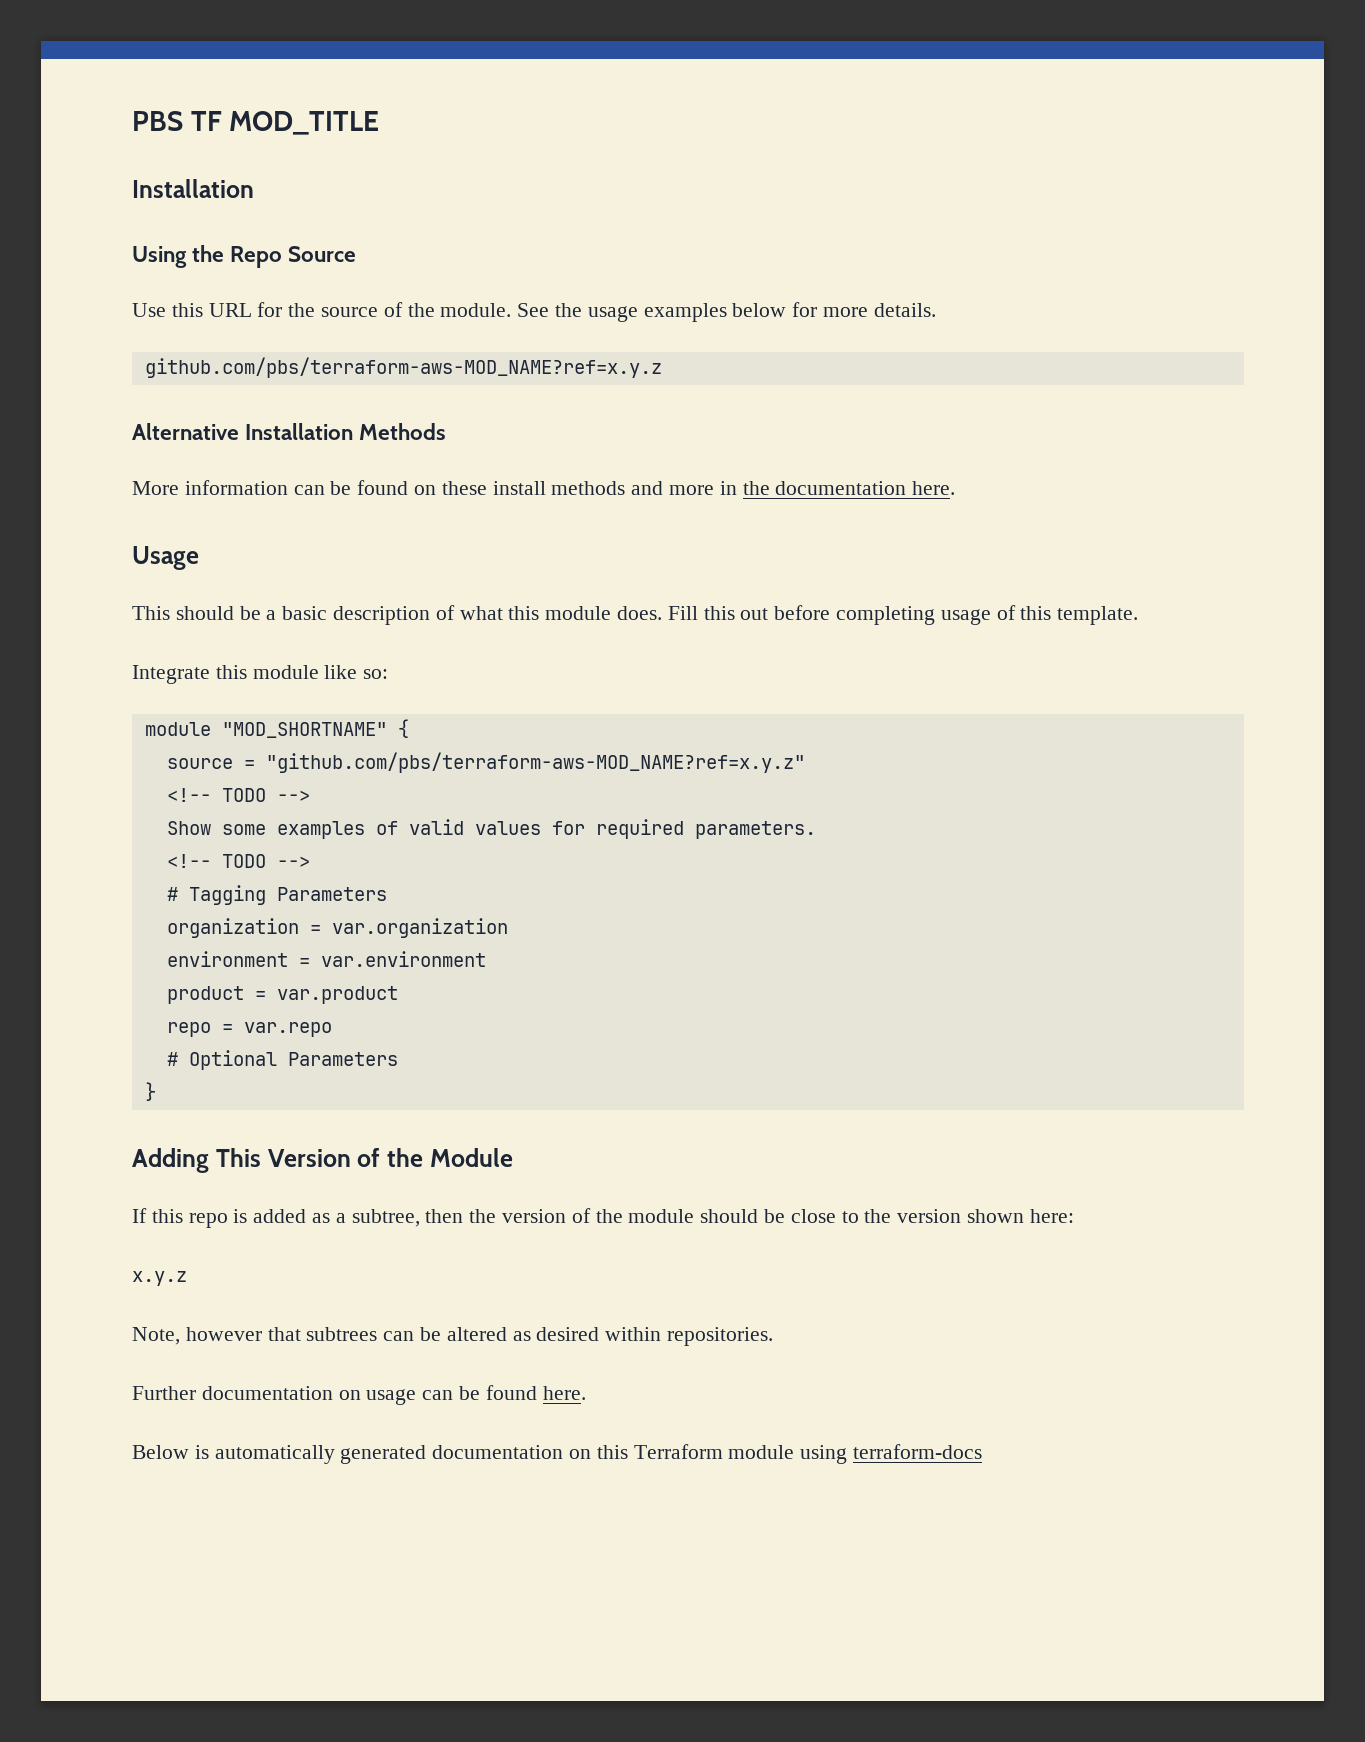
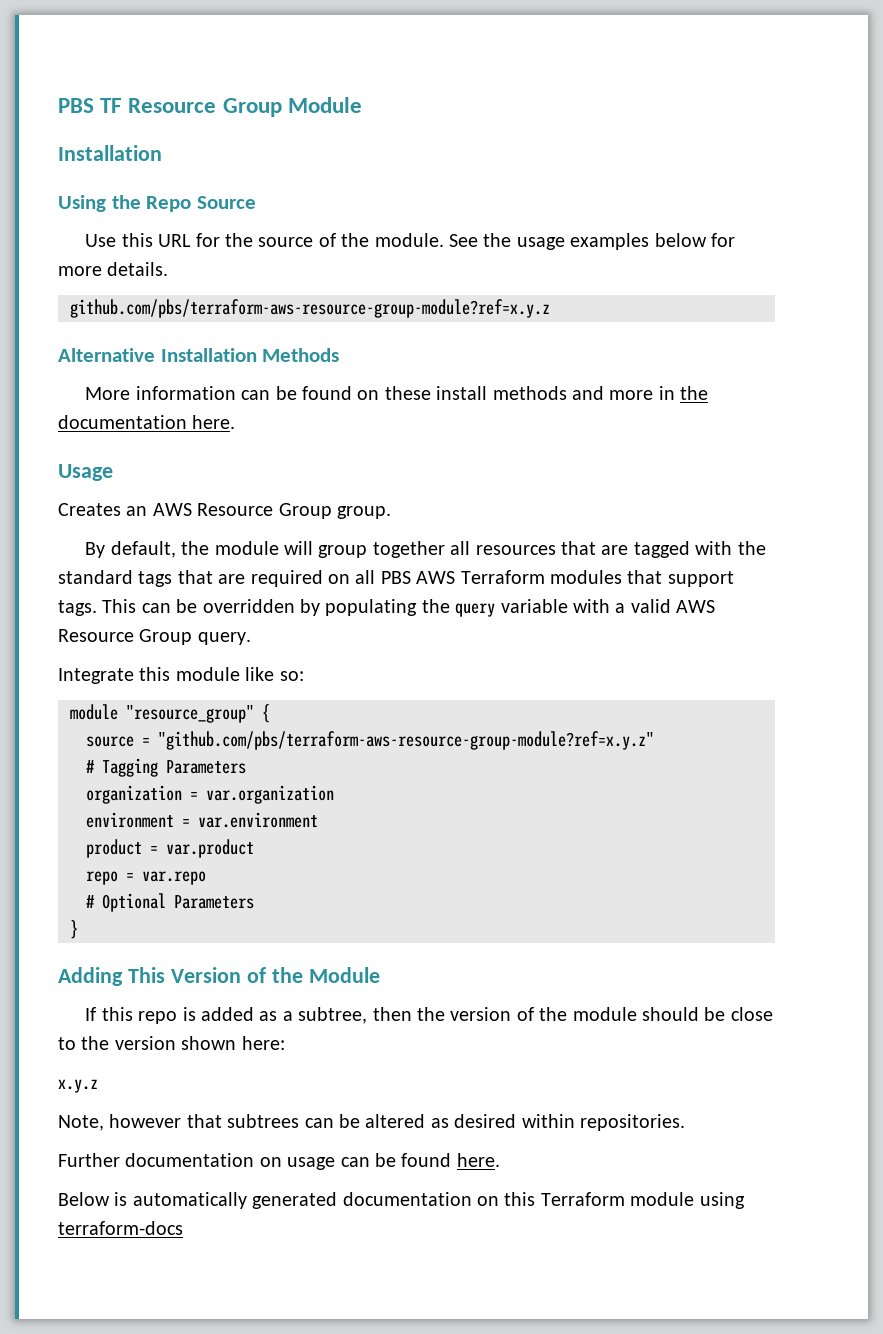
- PBS TF MOD_TITLE
+ PBS TF Resource Group Module
- github.com/pbs/terraform-aws-MOD_NAME?ref=x.y.z
+ github.com/pbs/terraform-aws-resource-group-module?ref=x.y.z
- This should be a basic description of what this module does. Fill this out before completing usage of this template.
+ Creates an AWS Resource Group group.
+ By default, the module will group together all resources that are tagged with the standard tags that are required on all PBS AWS Terraform modules that support tags. This can be overridden by populating the query variable with a valid AWS Resource Group query.
- module "MOD_SHORTNAME" {
+ module "resource_group" {
- source = "github.com/pbs/terraform-aws-MOD_NAME?ref=x.y.z"
- <!-- TODO -->
- Show some examples of valid values for required parameters.
- <!-- TODO -->
+ source = "github.com/pbs/terraform-aws-resource-group-module?ref=x.y.z"

